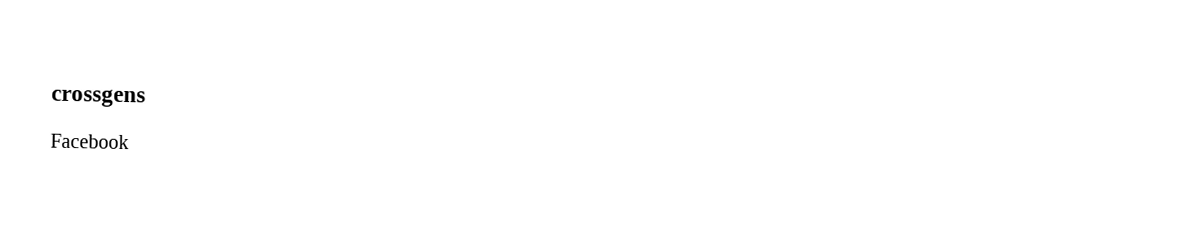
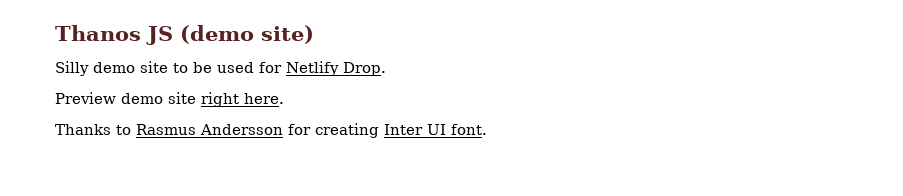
- crossgens
- Facebook
+ Thanos JS (demo site)
+ Silly demo site to be used for Netlify Drop.
+ Preview demo site right here.
+ Thanks to Rasmus Andersson for creating Inter UI font.

